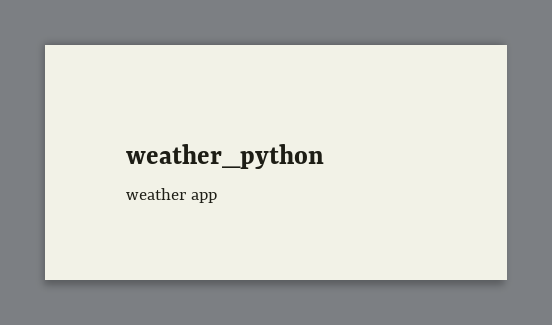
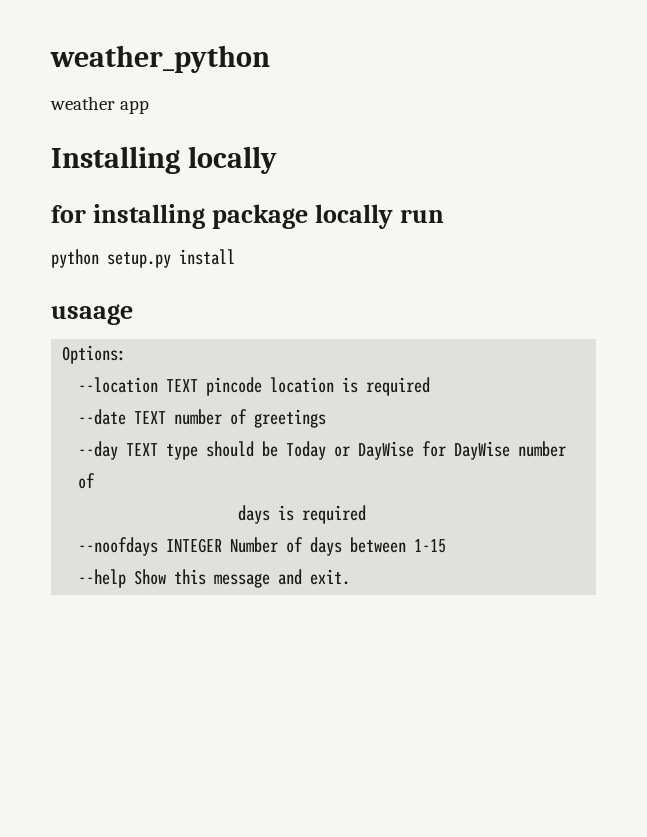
+ Installing locally
+ for installing package locally run
+ python setup.py install
+ usaage
+ Options:
+ --location TEXT pincode location is required
+ --date TEXT number of greetings
+ --day TEXT type should be Today or DayWise for DayWise number of
+ days is required
+ --noofdays INTEGER Number of days between 1-15
+ --help Show this message and exit.

